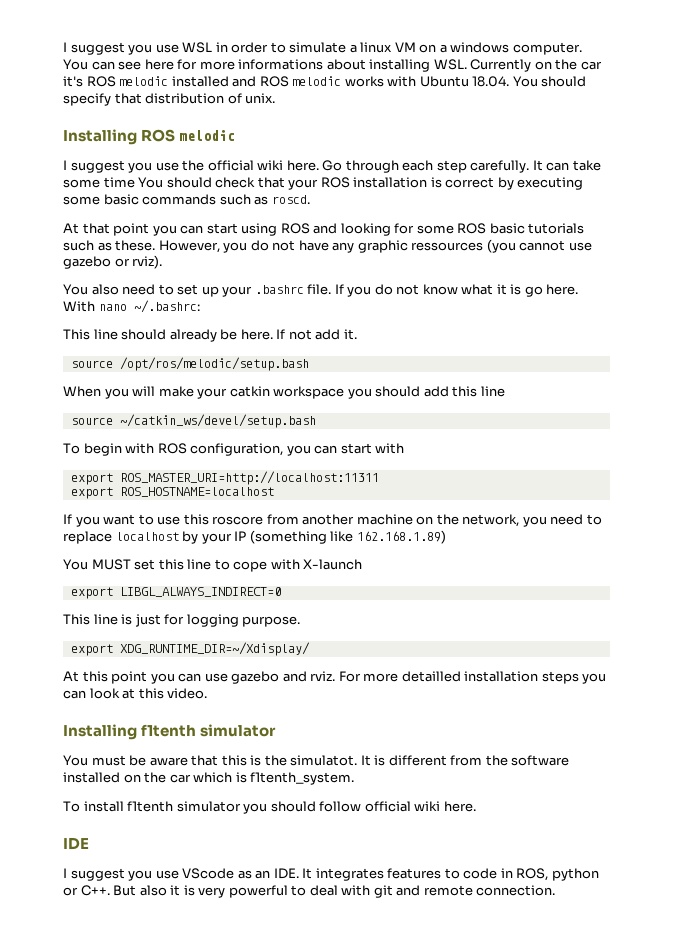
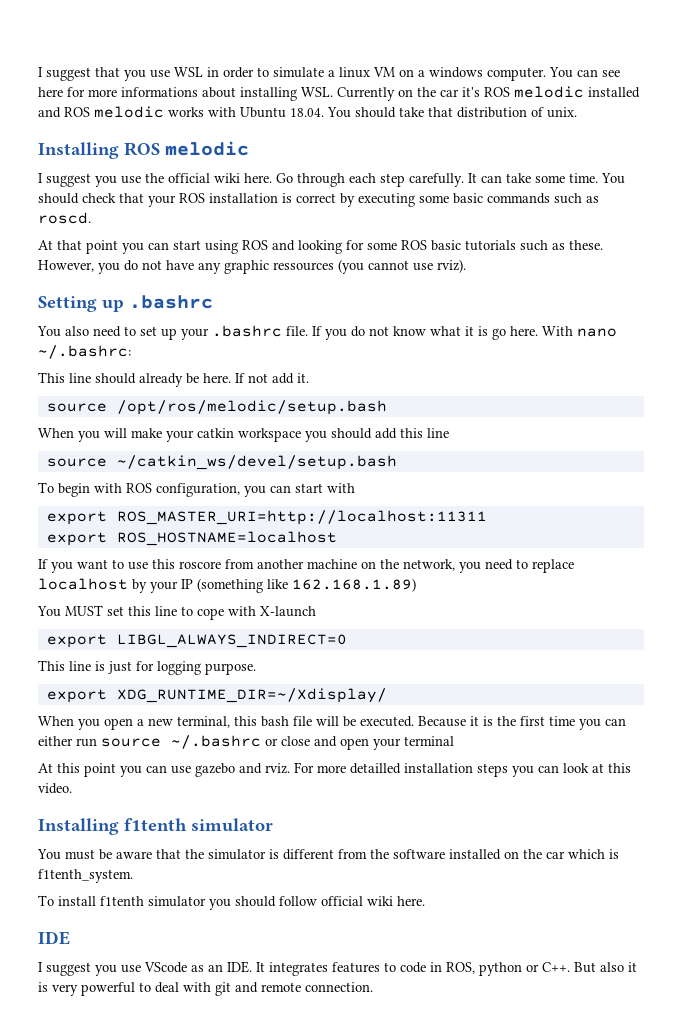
- I suggest you use WSL in order to simulate a linux VM on a windows computer.
+ I suggest that you use WSL in order to simulate a linux VM on a windows computer.
- You can see here for more informations about installing WSL. Currently on the car it's ROS melodic installed and ROS melodic works with Ubuntu 18.04. You should specify that distribution of unix.
+ You can see here for more informations about installing WSL. Currently on the car it's ROS melodic installed and ROS melodic works with Ubuntu 18.04. You should take that distribution of unix.
- It can take some time You should check that your ROS installation is correct by executing some basic commands such as roscd.
+ It can take some time. You should check that your ROS installation is correct by executing some basic commands such as roscd.
- However, you do not have any graphic ressources (you cannot use gazebo or rviz).
+ However, you do not have any graphic ressources (you cannot use rviz).
+ Setting up .bashrc
+ When you open a new terminal, this bash file will be executed. Because it is the first time you can either run source ~/.bashrc or close and open your terminal
- You must be aware that this is the simulatot. It is different from the software installed on the car which is f1tenth_system.
+ You must be aware that the simulator is different from the software installed on the car which is f1tenth_system.

